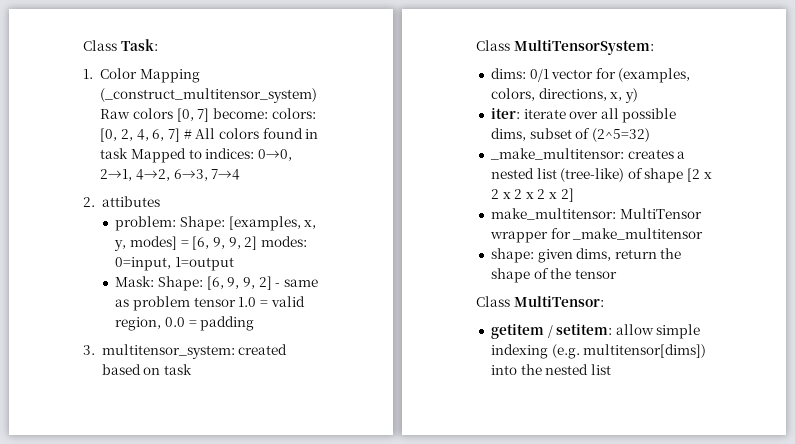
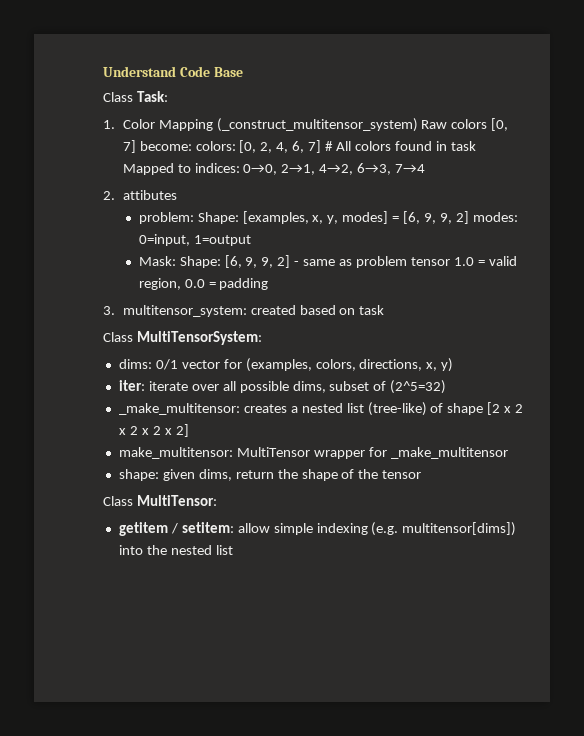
+ Understand Code Base

